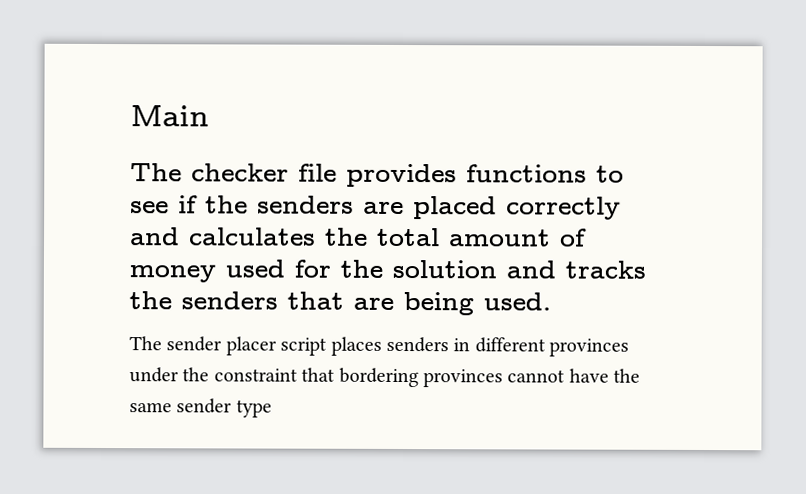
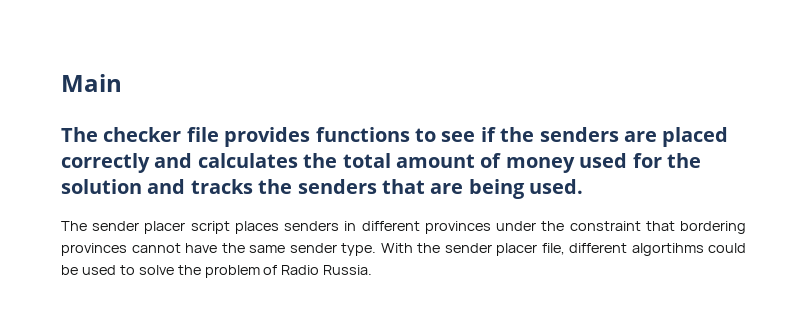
- The sender placer script places senders in different provinces under the constraint that bordering provinces cannot have the same sender type
+ The sender placer script places senders in different provinces under the constraint that bordering provinces cannot have the same sender type. With the sender placer file, different algortihms could be used to solve the problem of Radio Russia.

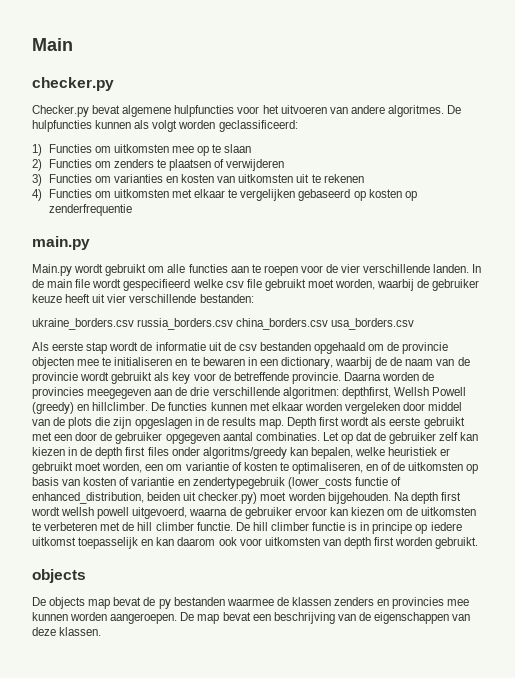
- The checker file provides functions to see if the senders are placed correctly and calculates the total amount of money used for the solution and tracks the senders that are being used.
- The sender placer script places senders in different provinces under the constraint that bordering provinces cannot have the same sender type. With the sender placer file, different algortihms could be used to solve the problem of Radio Russia.
+ checker.py
+ Checker.py bevat algemene hulpfuncties voor het uitvoeren van andere algoritmes. De hulpfuncties kunnen als volgt worden geclassificeerd:
+ 1) Functies om uitkomsten mee op te slaan
+ 2) Functies om zenders te plaatsen of verwijderen
+ 3) Functies om varianties en kosten van uitkomsten uit te rekenen
+ 4) Functies om uitkomsten met elkaar te vergelijken gebaseerd op kosten op zenderfrequentie
+ main.py
+ Main.py wordt gebruikt om alle functies aan te roepen voor de vier verschillende landen. In de main file wordt gespecifieerd welke csv file gebruikt moet worden, waarbij de gebruiker keuze heeft uit vier verschillende bestanden:
+ ukraine_borders.csv russia_borders.csv china_borders.csv usa_borders.csv
+ Als eerste stap wordt de informatie uit de csv bestanden opgehaald om de provincie objecten mee te initialiseren en te bewaren in een dictionary, waarbij de de naam van de provincie wordt gebruikt als key voor de betreffende provincie. Daarna worden de provincies meegegeven aan de drie verschillende algoritmen: depthfirst, Wellsh Powell (greedy) en hillclimber. De functies kunnen met elkaar worden vergeleken door middel van de plots die zijn opgeslagen in de results map. Depth first wordt als eerste gebruikt met een door de gebruiker opgegeven aantal combinaties. Let op dat de gebruiker zelf kan kiezen in de depth first files onder algoritms/greedy kan bepalen, welke heuristiek er gebruikt moet worden, een om variantie of kosten te optimaliseren, en of de uitkomsten op basis van kosten of variantie en zendertypegebruik (lower_costs functie of enhanced_distribution, beiden uit checker.py) moet worden bijgehouden. Na depth first wordt wellsh powell uitgevoerd, waarna de gebruiker ervoor kan kiezen om de uitkomsten te verbeteren met de hill climber functie. De hill climber functie is in principe op iedere uitkomst toepasselijk en kan daarom ook voor uitkomsten van depth first worden gebruikt.
+ objects
+ De objects map bevat de py bestanden waarmee de klassen zenders en provincies mee kunnen worden aangeroepen. De map bevat een beschrijving van de eigenschappen van deze klassen.

